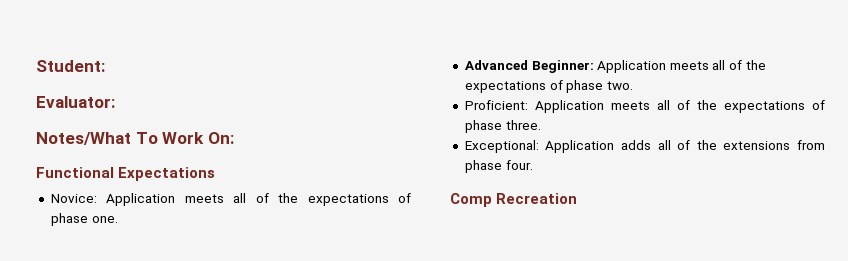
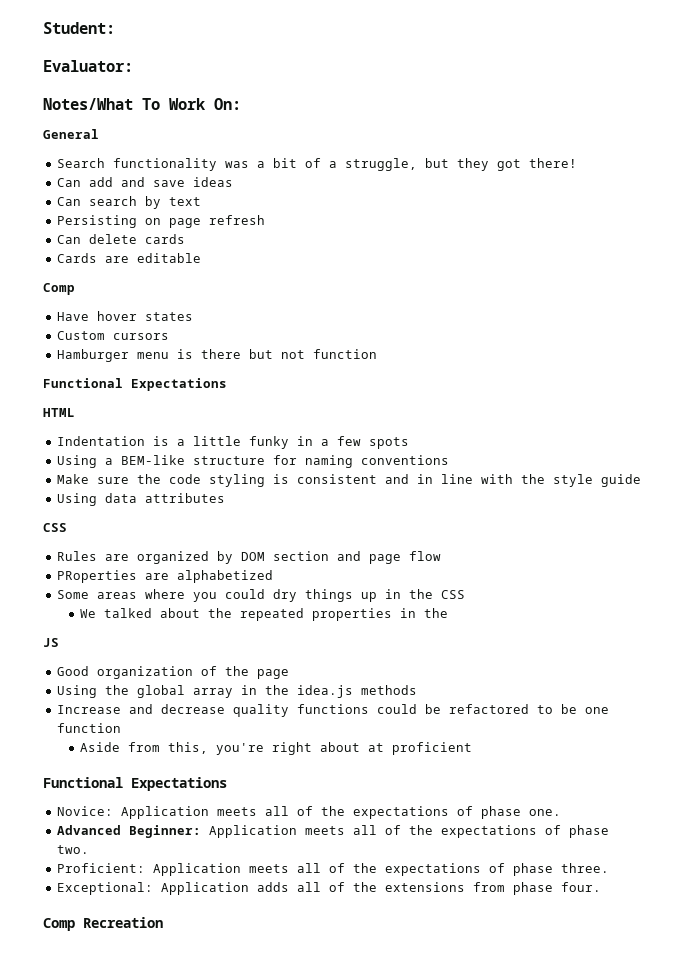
+ General
+ Search functionality was a bit of a struggle, but they got there!
+ Can add and save ideas
+ Can search by text
+ Persisting on page refresh
+ Can delete cards
+ Cards are editable
+ Comp
+ Have hover states
+ Custom cursors
+ Hamburger menu is there but not function
+ Functional Expectations
+ HTML
+ Indentation is a little funky in a few spots
+ Using a BEM-like structure for naming conventions
+ Make sure the code styling is consistent and in line with the style guide
+ Using data attributes
+ CSS
+ Rules are organized by DOM section and page flow
+ PRoperties are alphabetized
+ Some areas where you could dry things up in the CSS
+ We talked about the repeated properties in the
+ JS
+ Good organization of the page
+ Using the global array in the idea.js methods
+ Increase and decrease quality functions could be refactored to be one function
+ Aside from this, you're right about at proficient

